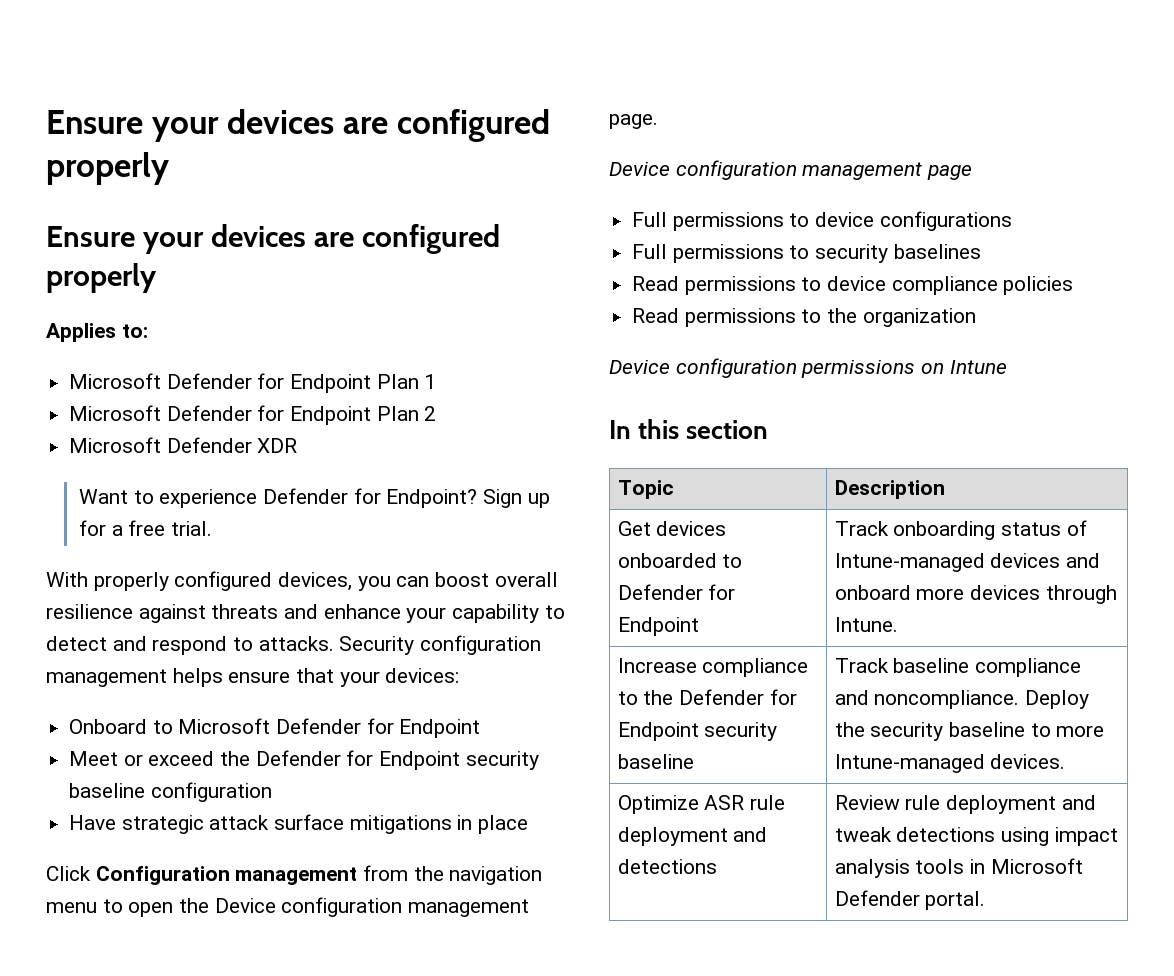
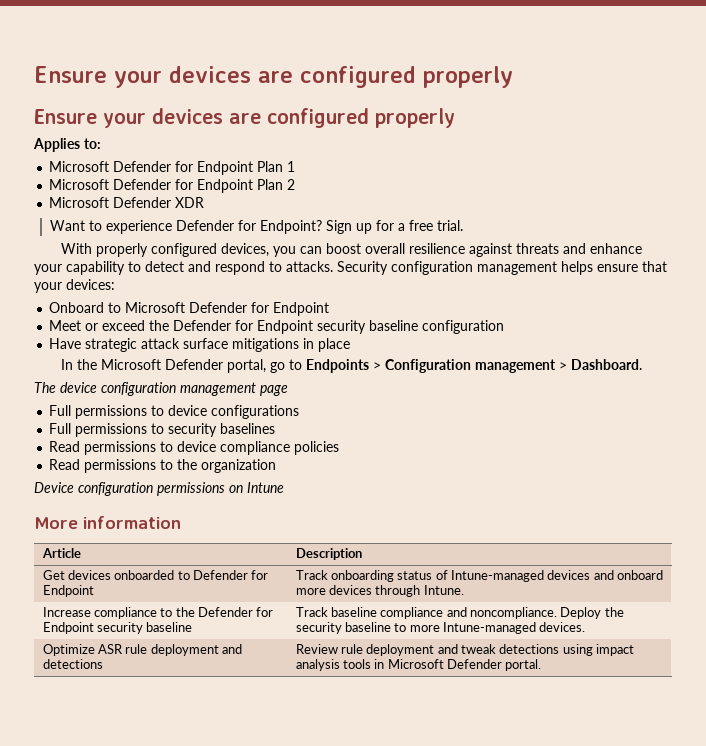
- Click Configuration management from the navigation menu to open the Device configuration management page.
- Device configuration management page
+ In the Microsoft Defender portal, go to Endpoints > Configuration management > Dashboard.
+ The device configuration management page
- In this section
- Topic | Description
+ More information
+ Article | Description

